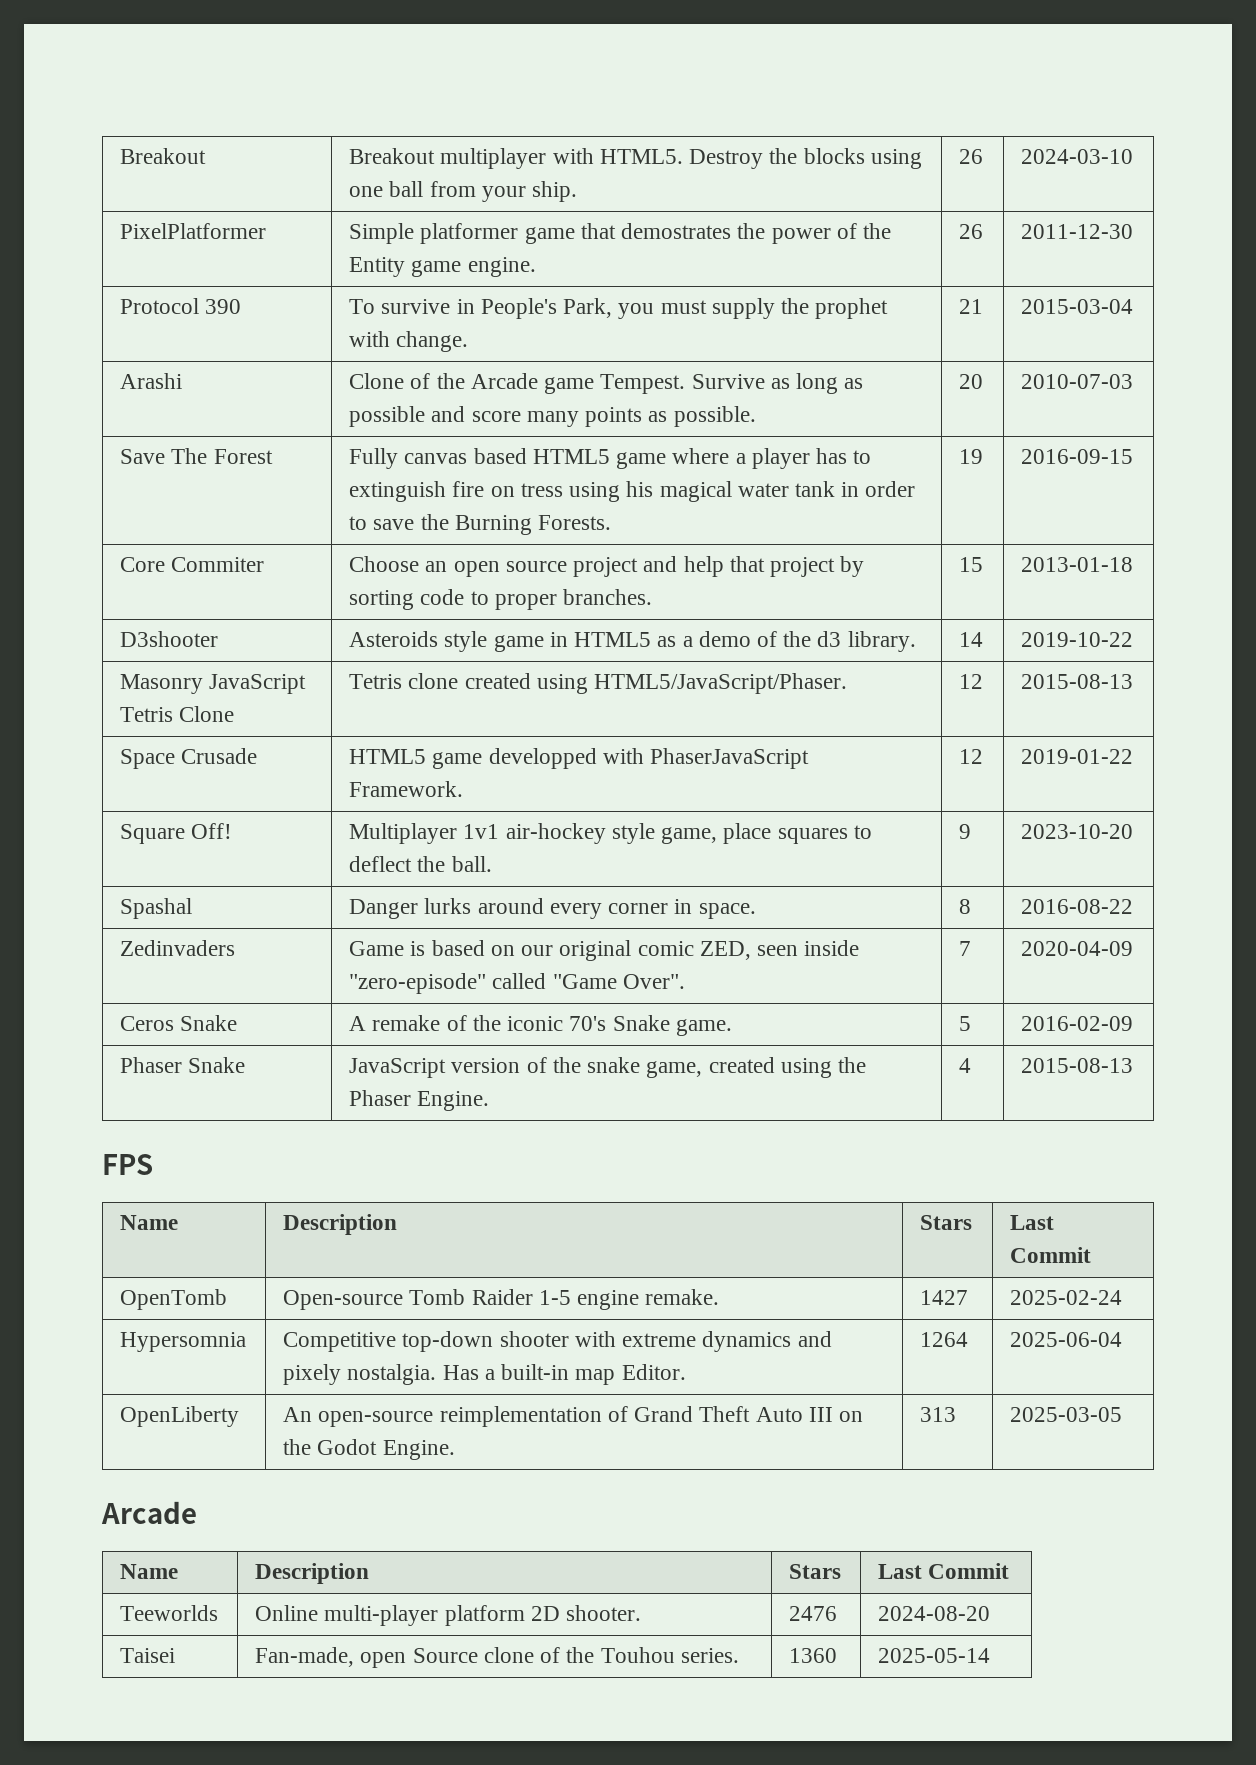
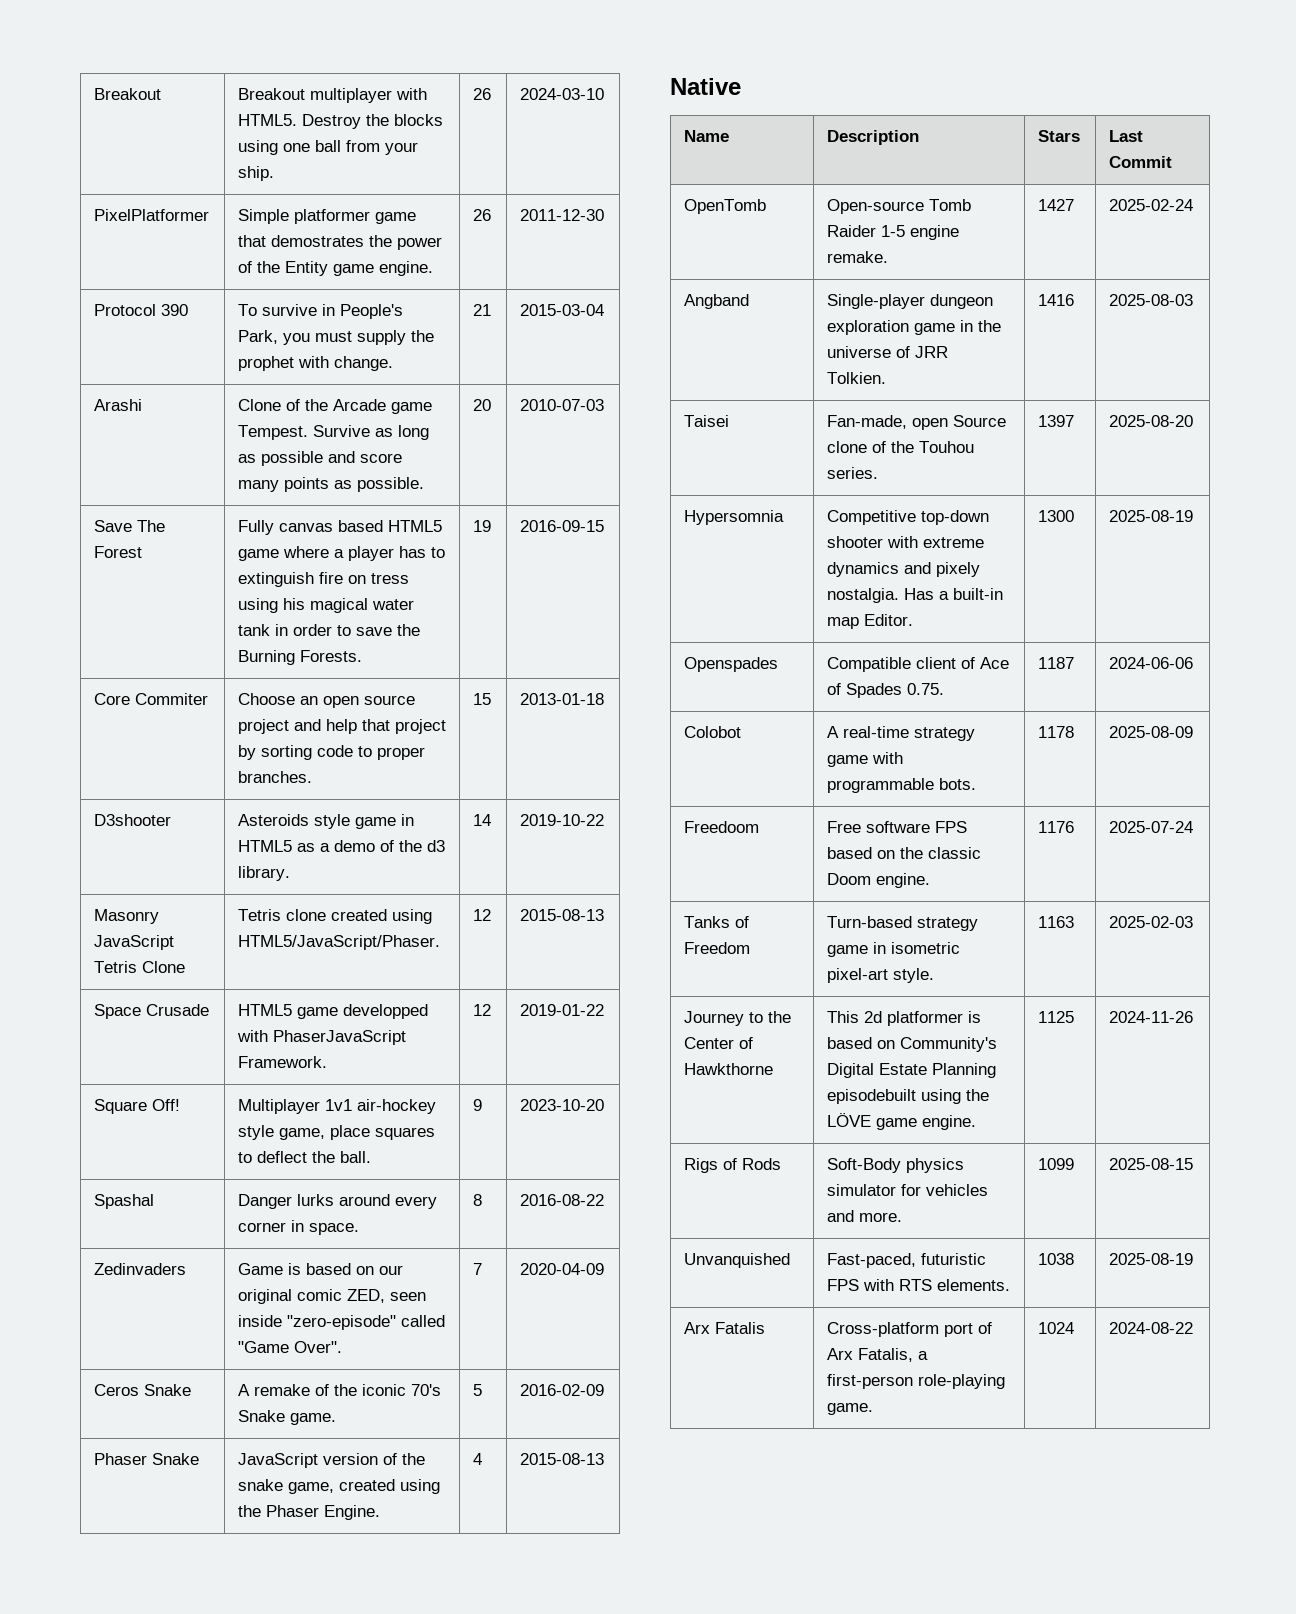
- FPS
+ Native
+ Angband | Single-player dungeon exploration game in the universe of JRR Tolkien. | 1416 | 2025-08-03
+ Taisei | Fan-made, open Source clone of the Touhou series. | 1397 | 2025-08-20
- Hypersomnia | Competitive top-down shooter with extreme dynamics and pixely nostalgia. Has a built-in map Editor. | 1264 | 2025-06-04
- OpenLiberty | An open-source reimplementation of Grand Theft Auto III on the Godot Engine. | 313 | 2025-03-05
- Arcade
- Name | Description | Stars | Last Commit
- Teeworlds | Online multi-player platform 2D shooter. | 2476 | 2024-08-20
- Taisei | Fan-made, open Source clone of the Touhou series. | 1360 | 2025-05-14
+ Hypersomnia | Competitive top-down shooter with extreme dynamics and pixely nostalgia. Has a built-in map Editor. | 1300 | 2025-08-19
+ Openspades | Compatible client of Ace of Spades 0.75. | 1187 | 2024-06-06
+ Colobot | A real-time strategy game with programmable bots. | 1178 | 2025-08-09
+ Freedoom | Free software FPS based on the classic Doom engine. | 1176 | 2025-07-24
+ Tanks of Freedom | Turn-based strategy game in isometric pixel-art style. | 1163 | 2025-02-03
+ Journey to the Center of Hawkthorne | This 2d platformer is based on Community's Digital Estate Planning episodebuilt using the LÖVE game engine. | 1125 | 2024-11-26
+ Rigs of Rods | Soft-Body physics simulator for vehicles and more. | 1099 | 2025-08-15
+ Unvanquished | Fast-paced, futuristic FPS with RTS elements. | 1038 | 2025-08-19
+ Arx Fatalis | Cross-platform port of Arx Fatalis, a first-person role-playing game. | 1024 | 2024-08-22

